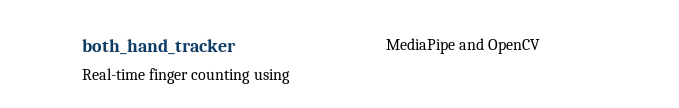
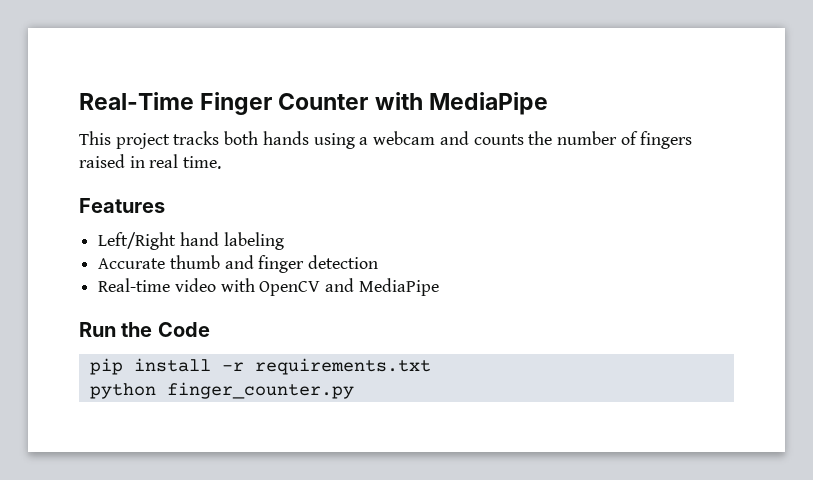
- both_hand_tracker
- Real-time finger counting using MediaPipe and OpenCV
+ Real-Time Finger Counter with MediaPipe
+ This project tracks both hands using a webcam and counts the number of fingers raised in real time.
+ Features
+ Left/Right hand labeling
+ Accurate thumb and finger detection
+ Real-time video with OpenCV and MediaPipe
+ Run the Code
+ pip install -r requirements.txt
+ python finger_counter.py

